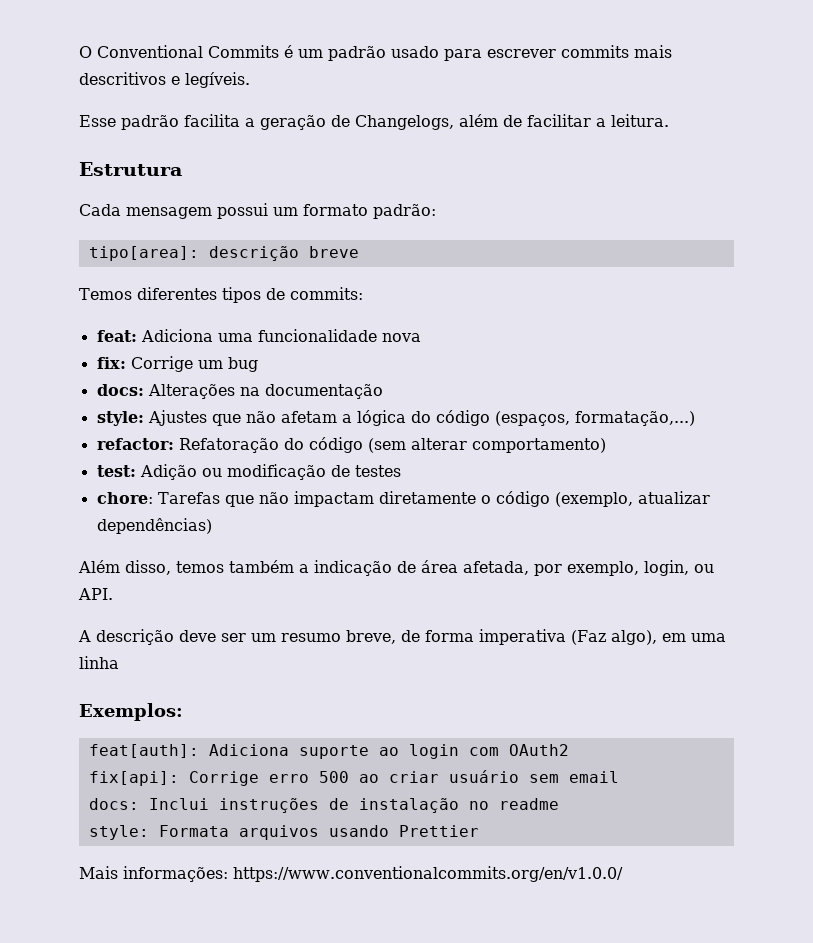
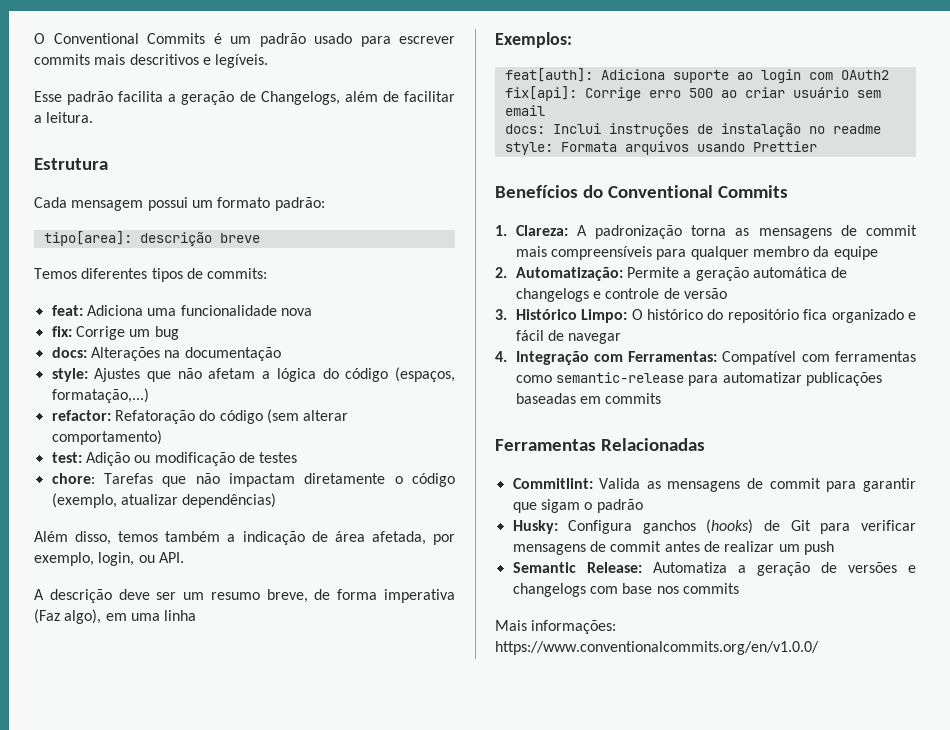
+ Benefícios do Conventional Commits
+ 1. Clareza: A padronização torna as mensagens de commit mais compreensíveis para qualquer membro da equipe
+ 2. Automatização: Permite a geração automática de changelogs e controle de versão
+ 3. Histórico Limpo: O histórico do repositório fica organizado e fácil de navegar
+ 4. Integração com Ferramentas: Compatível com ferramentas como semantic-release para automatizar publicações baseadas em commits
+ Ferramentas Relacionadas
+ Commitlint: Valida as mensagens de commit para garantir que sigam o padrão
+ Husky: Configura ganchos (hooks) de Git para verificar mensagens de commit antes de realizar um push
+ Semantic Release: Automatiza a geração de versões e changelogs com base nos commits

